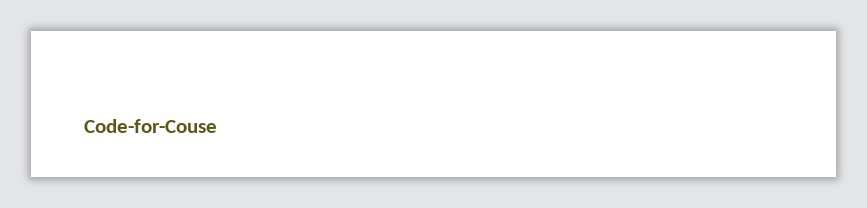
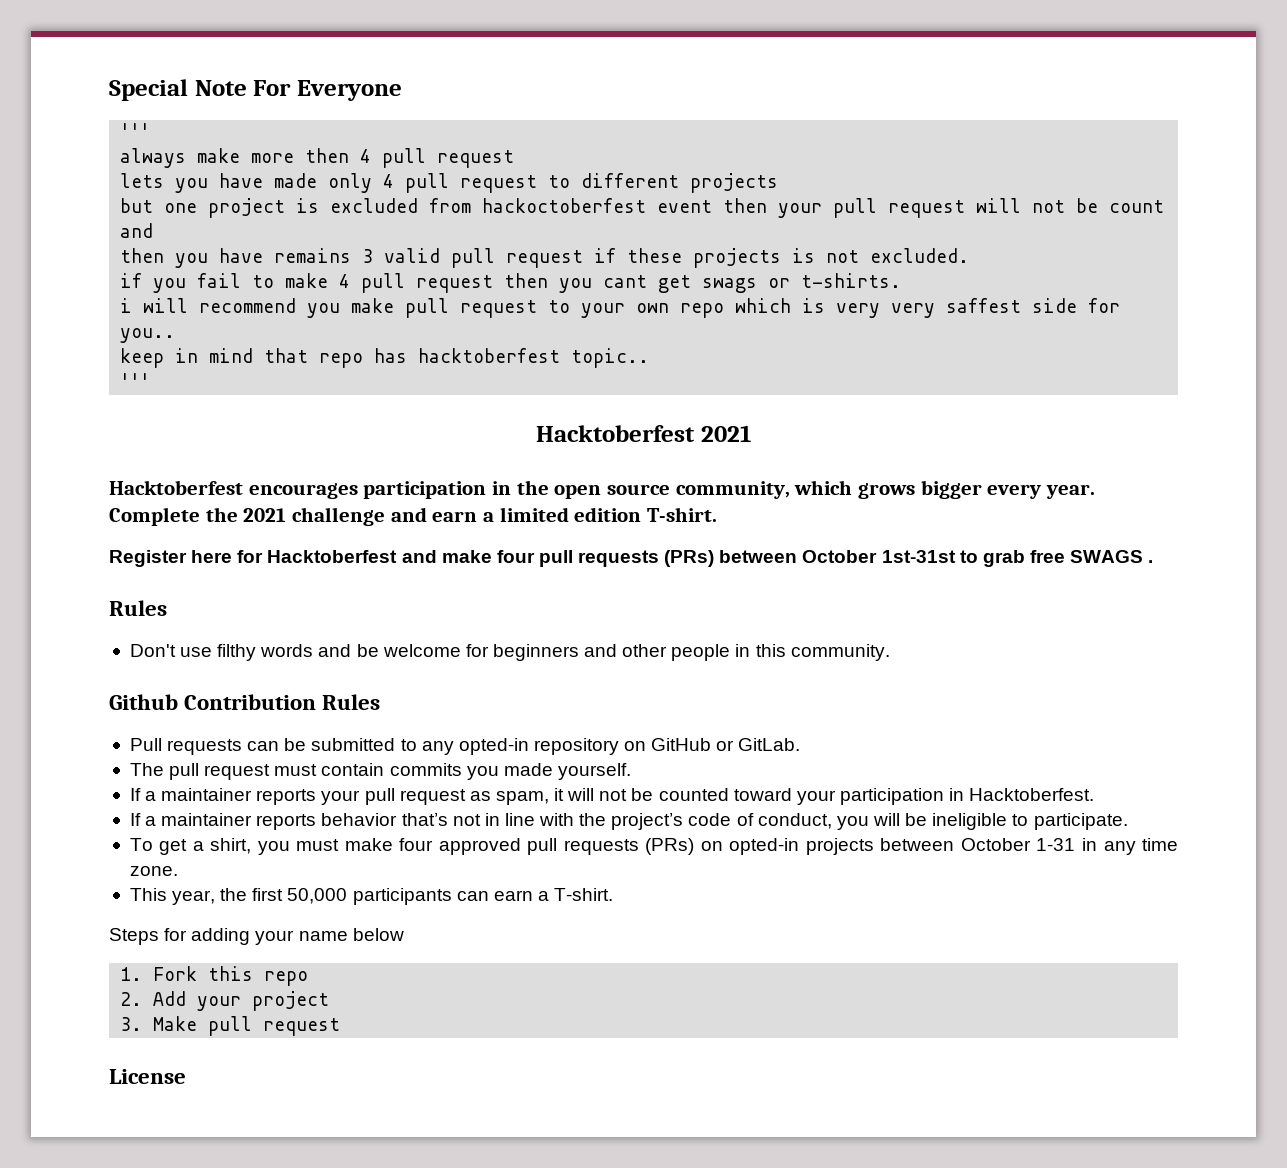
- Code-for-Couse
+ Special Note For Everyone
+ '''
+ always make more then 4 pull request
+ lets you have made only 4 pull request to different projects
+ but one project is excluded from hackoctoberfest event then your pull request will not be count and
+ then you have remains 3 valid pull request if these projects is not excluded.
+ if you fail to make 4 pull request then you cant get swags or t-shirts.
+ i will recommend you make pull request to your own repo which is very very saffest side for you..
+ keep in mind that repo has hacktoberfest topic..
+ '''
+ Hacktoberfest 2021
+ Hacktoberfest encourages participation in the open source community, which grows bigger every year. Complete the 2021 challenge and earn a limited edition T-shirt.
+ Register here for Hacktoberfest and make four pull requests (PRs) between October 1st-31st to grab free SWAGS .
+ Rules
+ Don't use filthy words and be welcome for beginners and other people in this community.
+ Github Contribution Rules
+ Pull requests can be submitted to any opted-in repository on GitHub or GitLab.
+ The pull request must contain commits you made yourself.
+ If a maintainer reports your pull request as spam, it will not be counted toward your participation in Hacktoberfest.
+ If a maintainer reports behavior that’s not in line with the project’s code of conduct, you will be ineligible to participate.
+ To get a shirt, you must make four approved pull requests (PRs) on opted-in projects between October 1-31 in any time zone.
+ This year, the first 50,000 participants can earn a T-shirt.
+ Steps for adding your name below
+ 1. Fork this repo
+ 2. Add your project
+ 3. Make pull request
+ License

